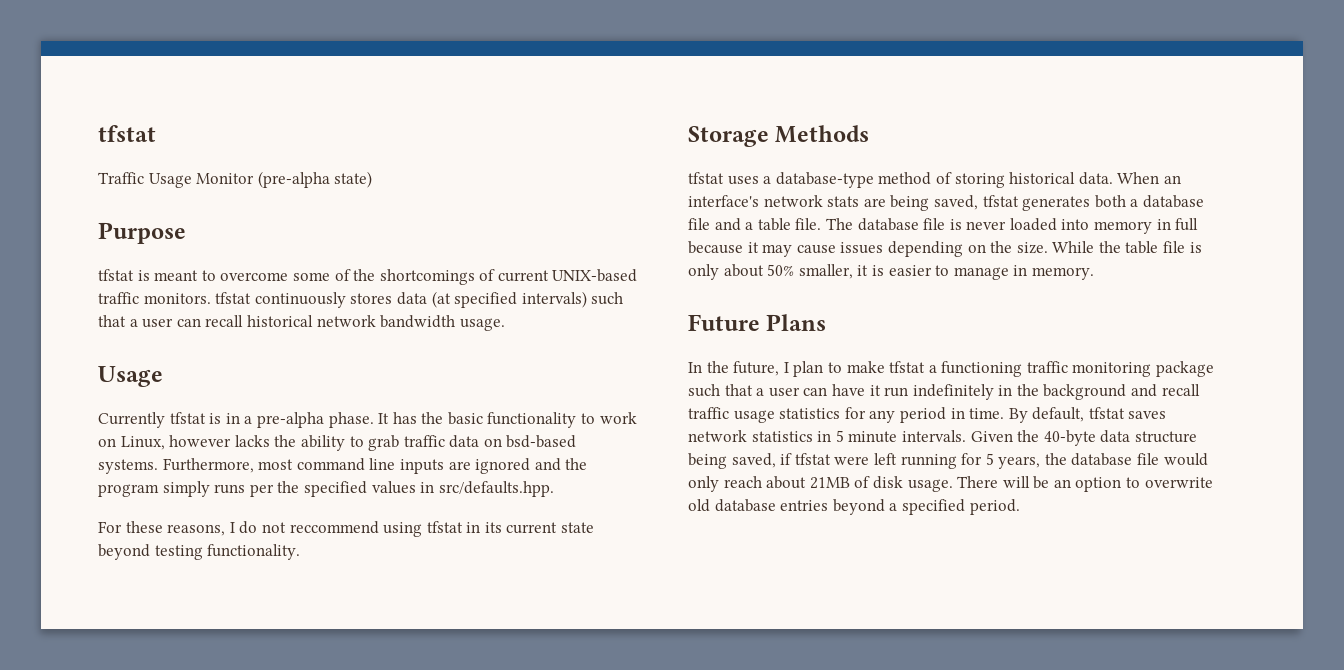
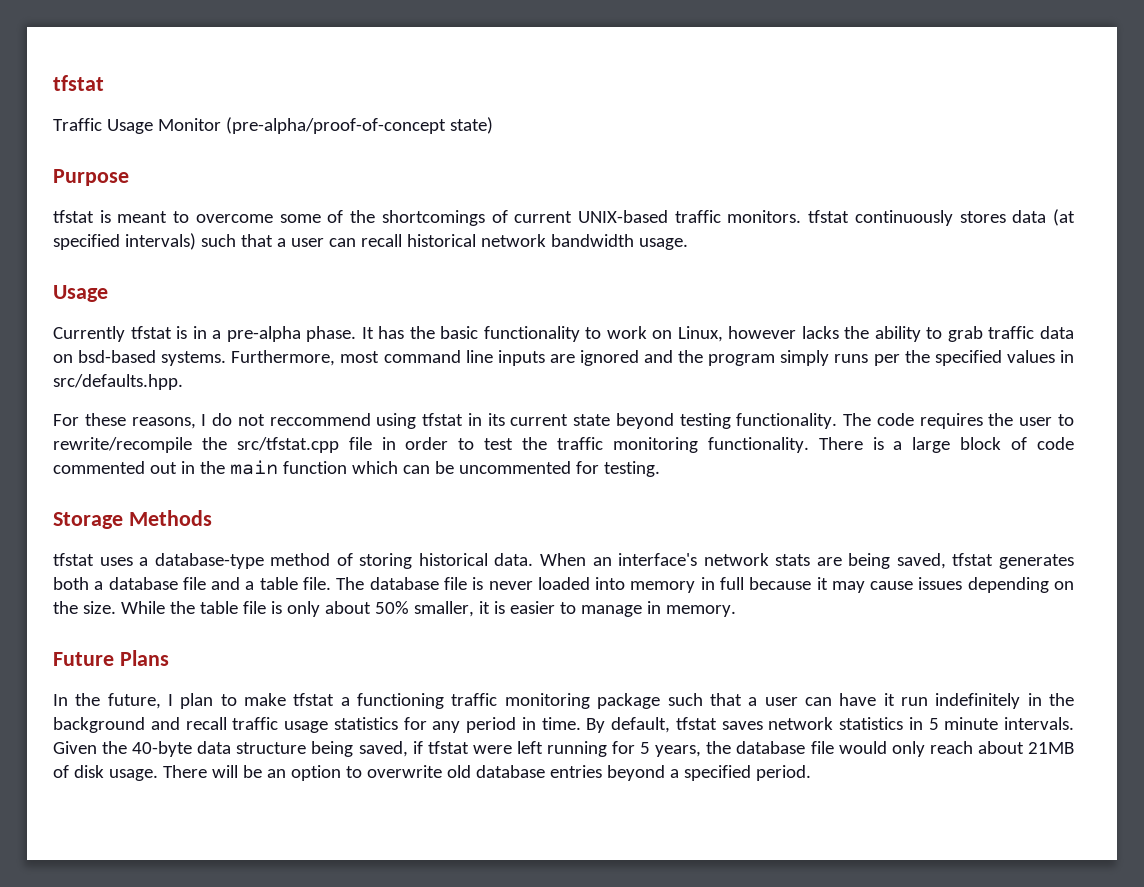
- Traffic Usage Monitor (pre-alpha state)
+ Traffic Usage Monitor (pre-alpha/proof-of-concept state)
+ The code requires the user to rewrite/recompile the src/tfstat.cpp file in order to test the traffic monitoring functionality. There is a large block of code commented out in the main function which can be uncommented for testing.

